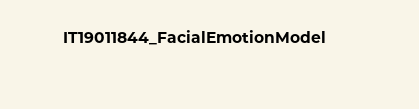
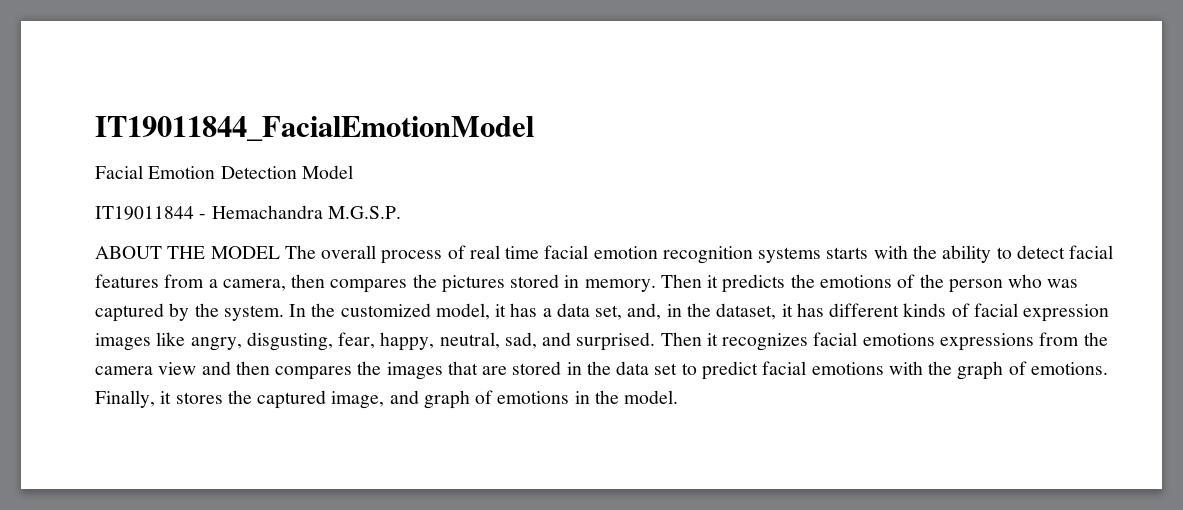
+ Facial Emotion Detection Model
+ IT19011844 - Hemachandra M.G.S.P.
+ ABOUT THE MODEL The overall process of real time facial emotion recognition systems starts with the ability to detect facial features from a camera, then compares the pictures stored in memory. Then it predicts the emotions of the person who was captured by the system. In the customized model, it has a data set, and, in the dataset, it has different kinds of facial expression images like angry, disgusting, fear, happy, neutral, sad, and surprised. Then it recognizes facial emotions expressions from the camera view and then compares the images that are stored in the data set to predict facial emotions with the graph of emotions. Finally, it stores the captured image, and graph of emotions in the model.

